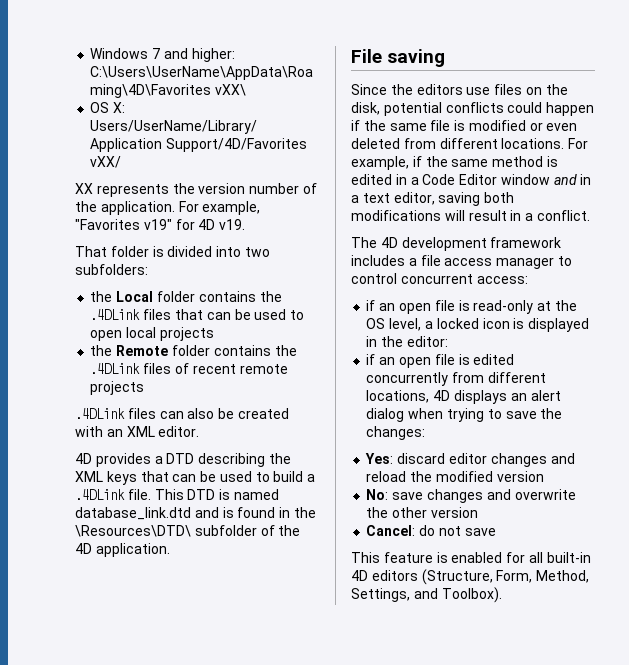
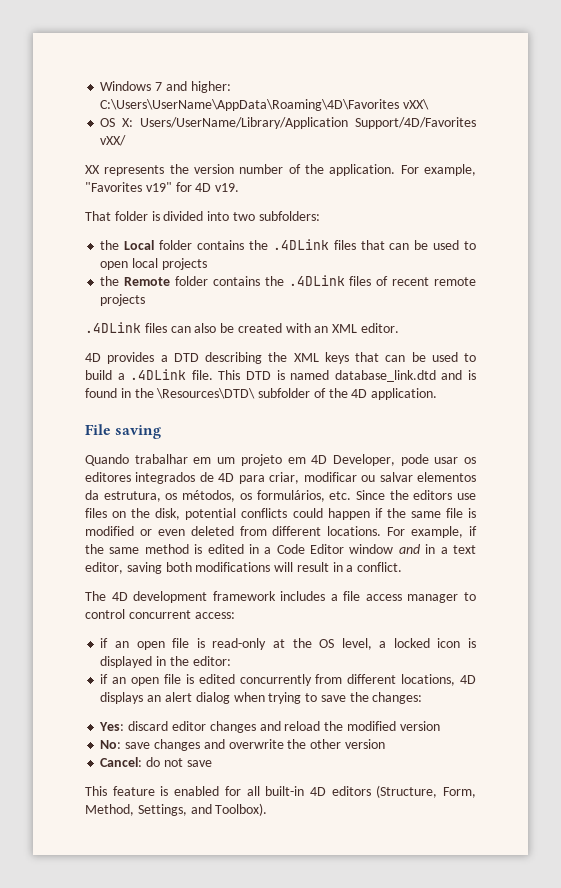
- Since the editors use files on the disk, potential conflicts could happen if the same file is modified or even deleted from different locations.
+ Quando trabalhar em um projeto em 4D Developer, pode usar os editores integrados de 4D para criar, modificar ou salvar elementos da estrutura, os métodos, os formulários, etc. Since the editors use files on the disk, potential conflicts could happen if the same file is modified or even deleted from different locations.

